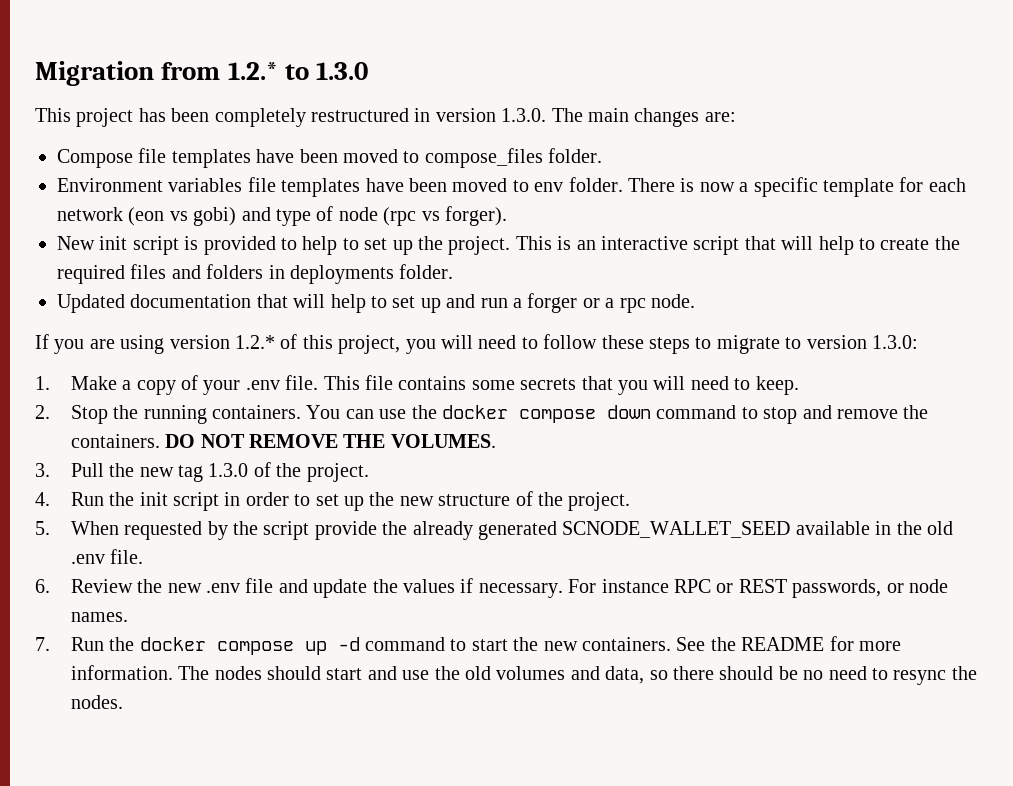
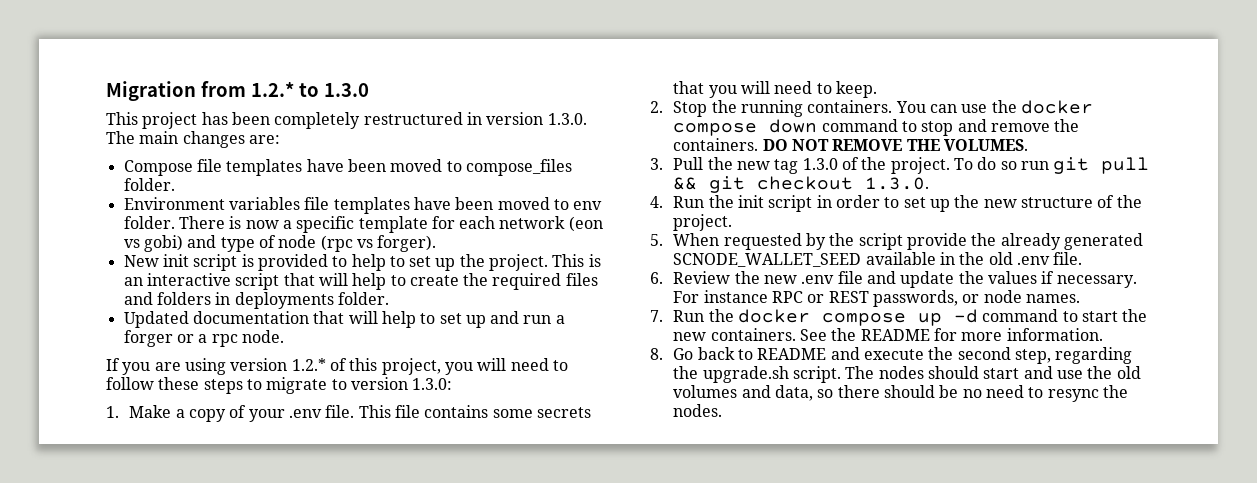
+ To do so run git pull && git checkout 1.3.0.
- See the README for more information. The nodes should start and use the old volumes and data, so there should be no need to resync the nodes.
+ See the README for more information.
+ 8. Go back to README and execute the second step, regarding the upgrade.sh script. The nodes should start and use the old volumes and data, so there should be no need to resync the nodes.

